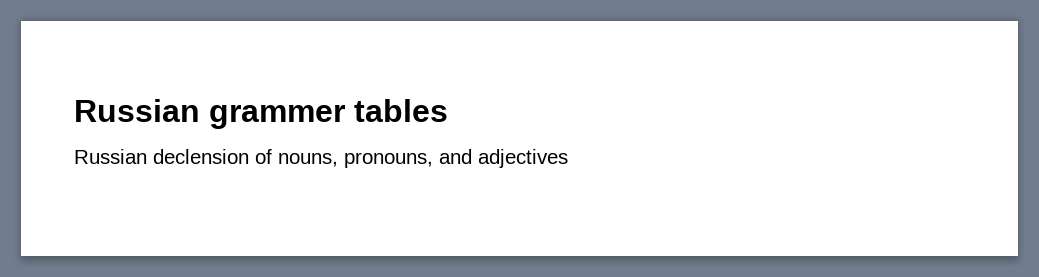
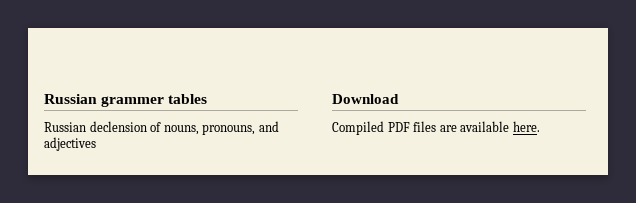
+ Download
+ Compiled PDF files are available here.

